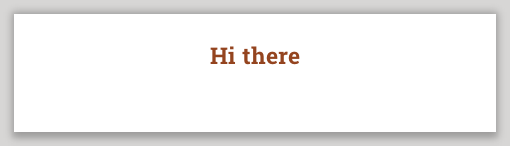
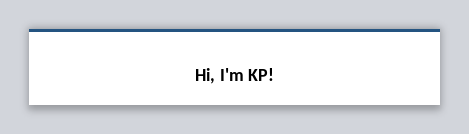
- Hi there
+ Hi, I'm KP!

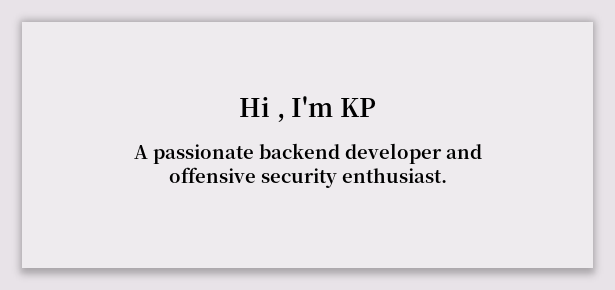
- Hi, I'm KP!
+ Hi , I'm KP
+ A passionate backend developer and offensive security enthusiast.

